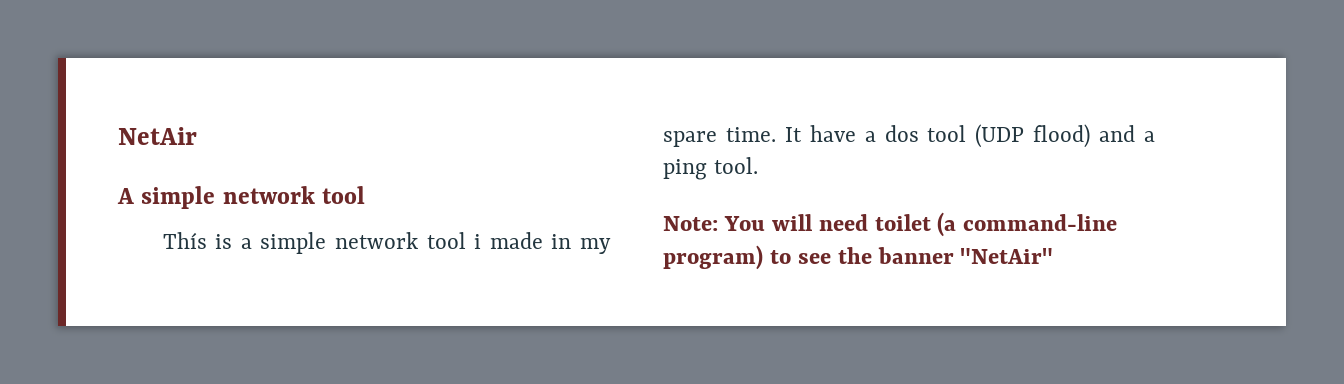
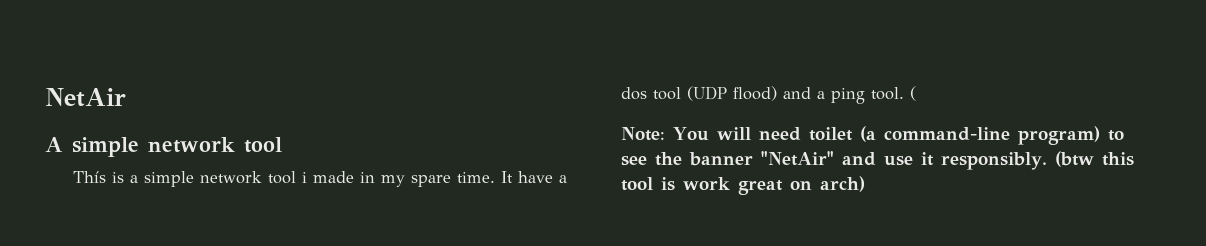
+ (
- Note: You will need toilet (a command-line program) to see the banner "NetAir"
+ Note: You will need toilet (a command-line program) to see the banner "NetAir" and use it responsibly. (btw this tool is work great on arch)

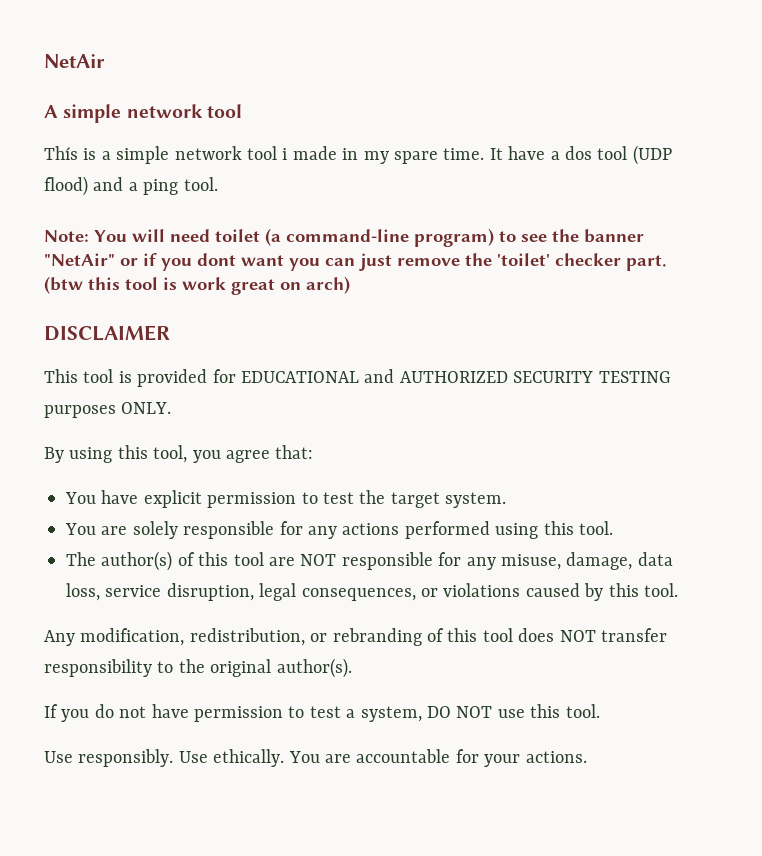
- (
- Note: You will need toilet (a command-line program) to see the banner "NetAir" and use it responsibly.
+ Note: You will need toilet (a command-line program) to see the banner "NetAir" or if you dont want you can just remove the 'toilet' checker part.
+ DISCLAIMER
+ This tool is provided for EDUCATIONAL and AUTHORIZED SECURITY TESTING purposes ONLY.
+ By using this tool, you agree that:
+ You have explicit permission to test the target system.
+ You are solely responsible for any actions performed using this tool.
+ The author(s) of this tool are NOT responsible for any misuse, damage, data loss, service disruption, legal consequences, or violations caused by this tool.
+ Any modification, redistribution, or rebranding of this tool does NOT transfer responsibility to the original author(s).
+ If you do not have permission to test a system, DO NOT use this tool.
+ Use responsibly. Use ethically. You are accountable for your actions.

